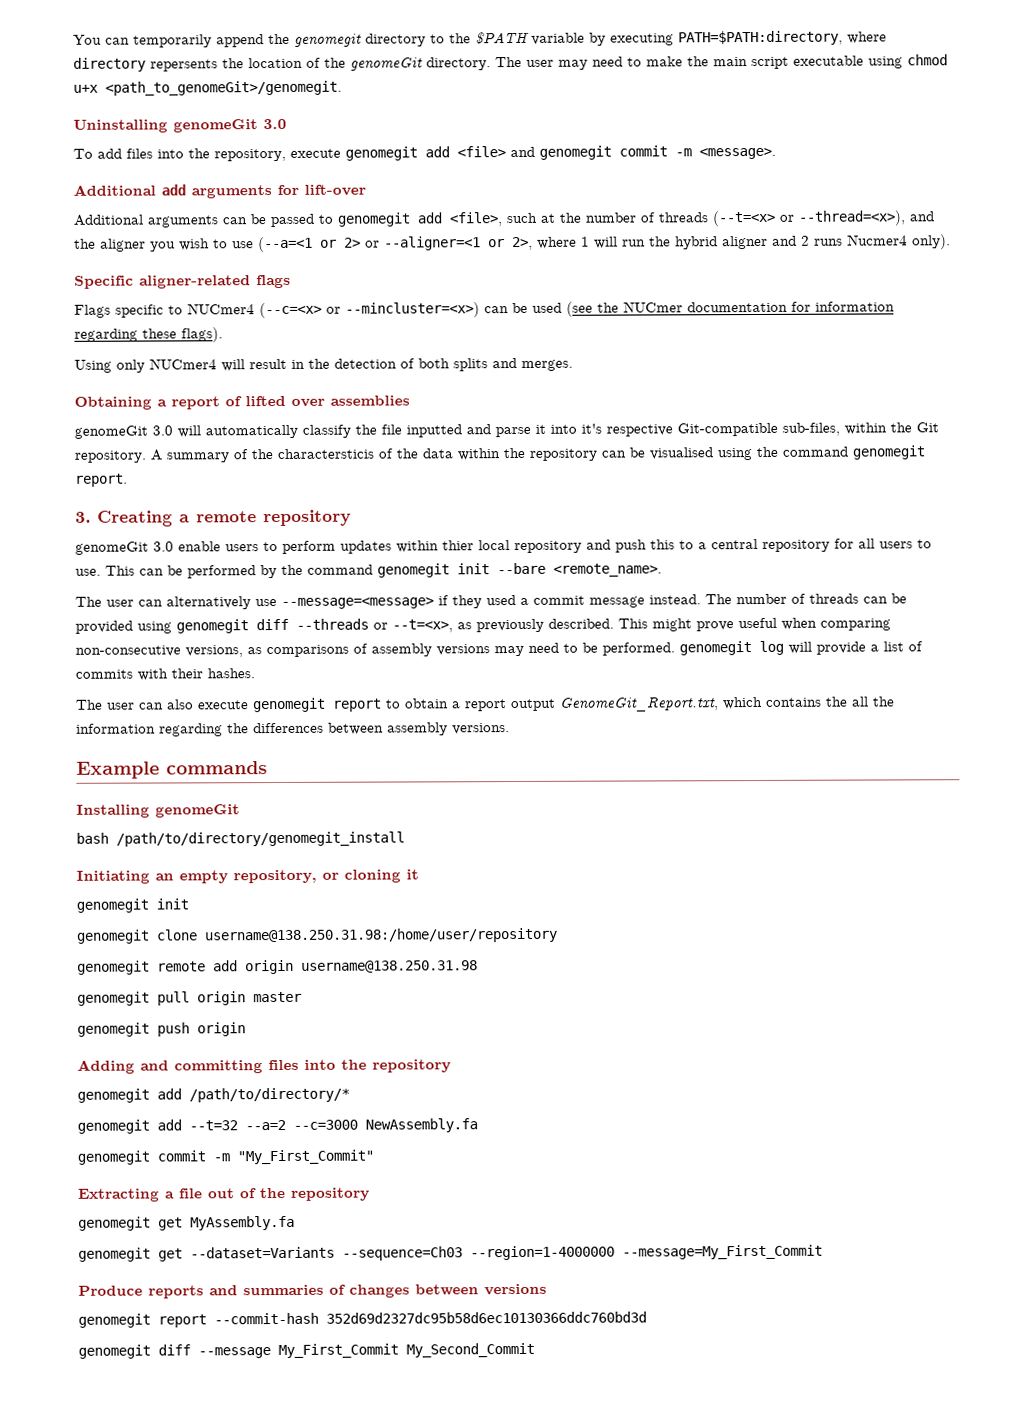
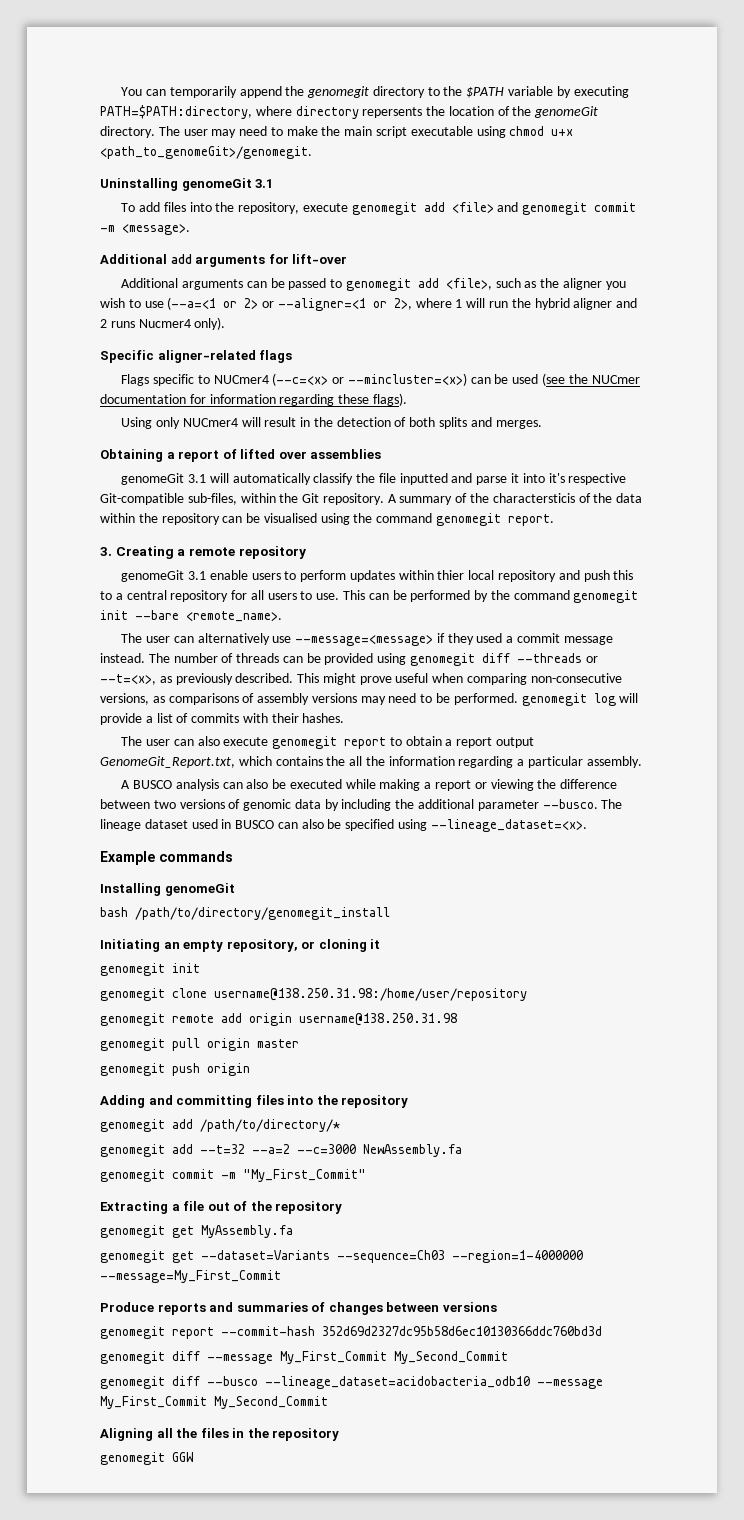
- Uninstalling genomeGit 3.0
+ Uninstalling genomeGit 3.1
- Additional arguments can be passed to genomegit add <file>, such at the number of threads (--t=<x> or --thread=<x>), and the aligner you wish to use (--a=<1 or 2> or --aligner=<1 or 2>, where 1 will run the hybrid aligner and 2 runs Nucmer4 only).
+ Additional arguments can be passed to genomegit add <file>, such as the aligner you wish to use (--a=<1 or 2> or --aligner=<1 or 2>, where 1 will run the hybrid aligner and 2 runs Nucmer4 only).
- genomeGit 3.0 will automatically classify the file inputted and parse it into it's respective Git-compatible sub-files, within the Git repository.
+ genomeGit 3.1 will automatically classify the file inputted and parse it into it's respective Git-compatible sub-files, within the Git repository.
- genomeGit 3.0 enable users to perform updates within thier local repository and push this to a central repository for all users to use.
+ genomeGit 3.1 enable users to perform updates within thier local repository and push this to a central repository for all users to use.
- The user can also execute genomegit report to obtain a report output GenomeGit_Report.txt, which contains the all the information regarding the differences between assembly versions.
+ The user can also execute genomegit report to obtain a report output GenomeGit_Report.txt, which contains the all the information regarding a particular assembly.
+ A BUSCO analysis can also be executed while making a report or viewing the difference between two versions of genomic data by including the additional parameter --busco. The lineage dataset used in BUSCO can also be specified using --lineage_dataset=<x>.
+ genomegit diff --busco --lineage_dataset=acidobacteria_odb10 --message My_First_Commit My_Second_Commit
+ Aligning all the files in the repository
+ genomegit GGW

